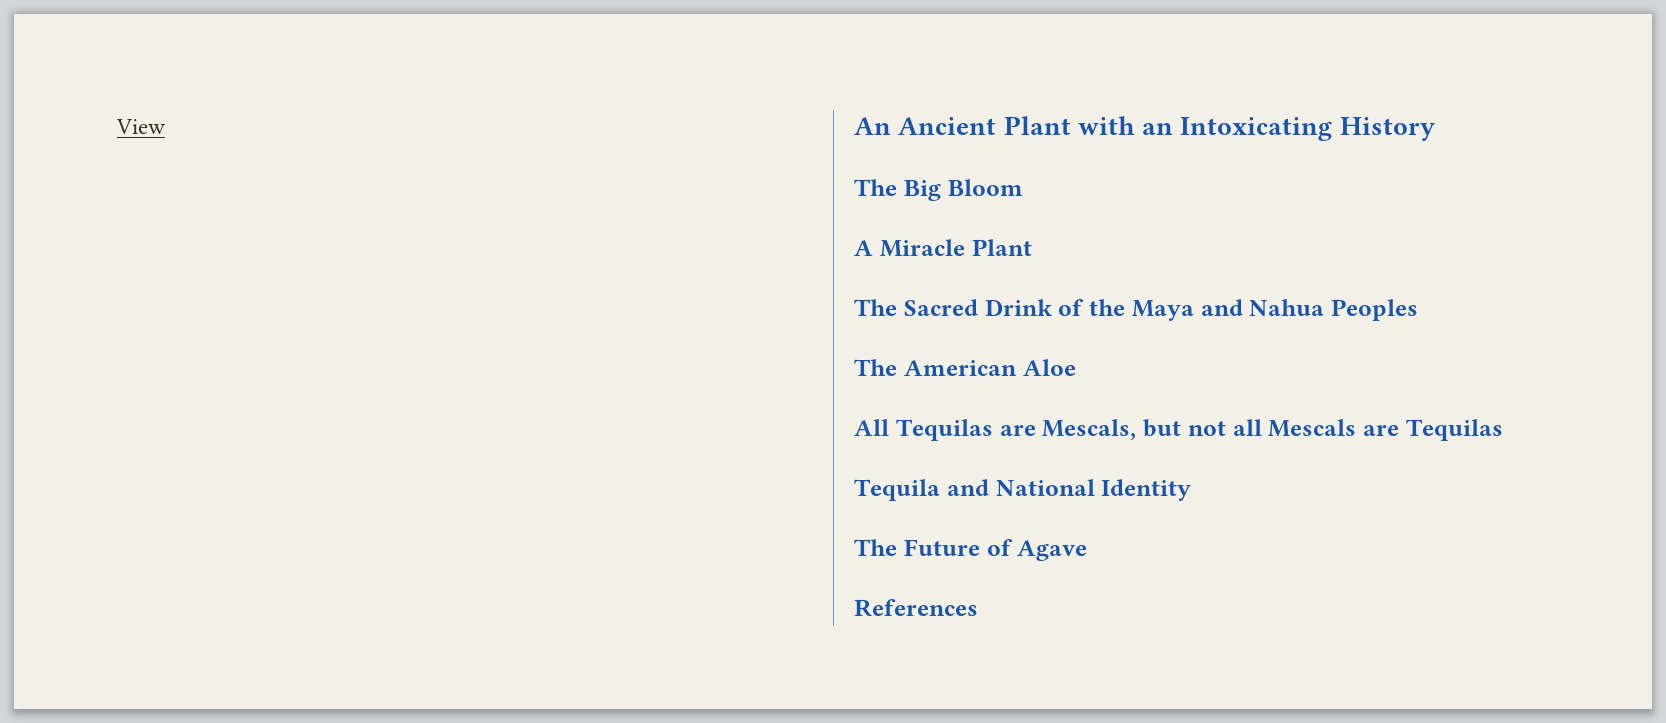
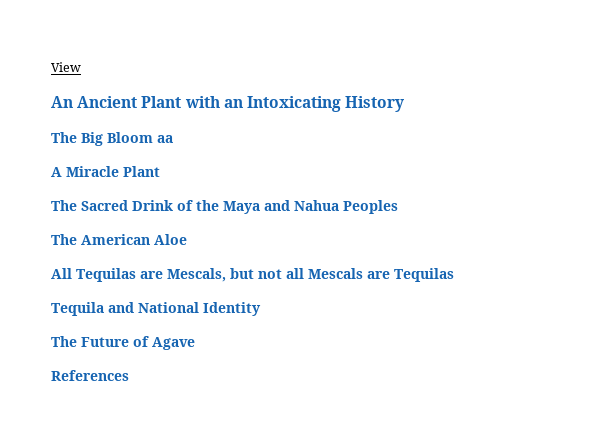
- The Big Bloom
+ The Big Bloom aa

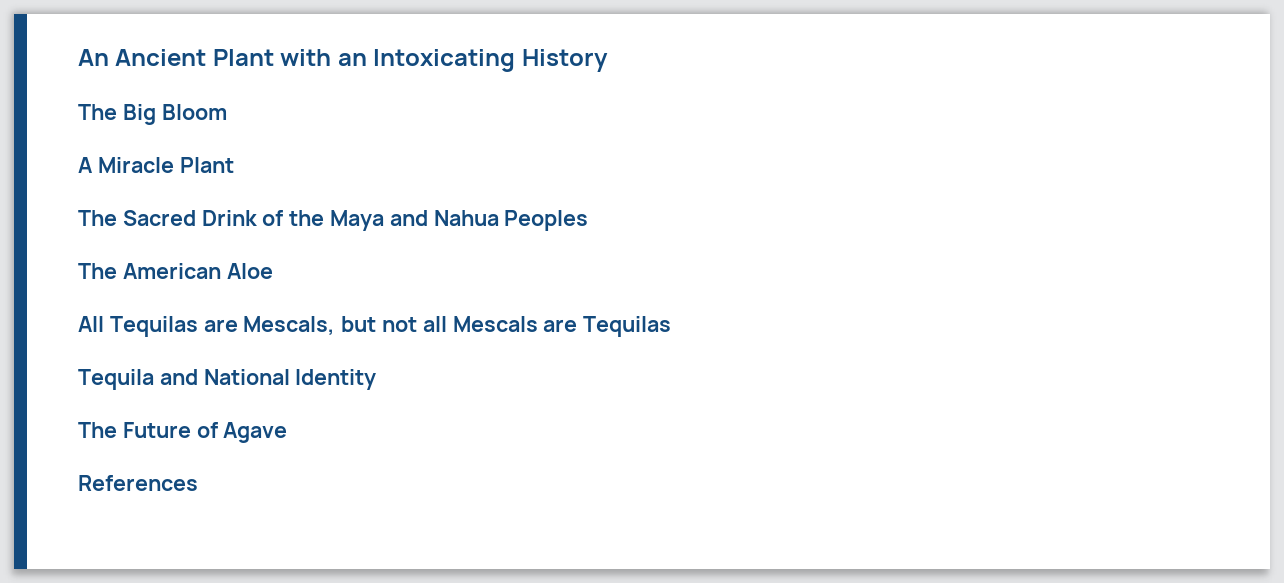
- View
- The Big Bloom aa
+ The Big Bloom

